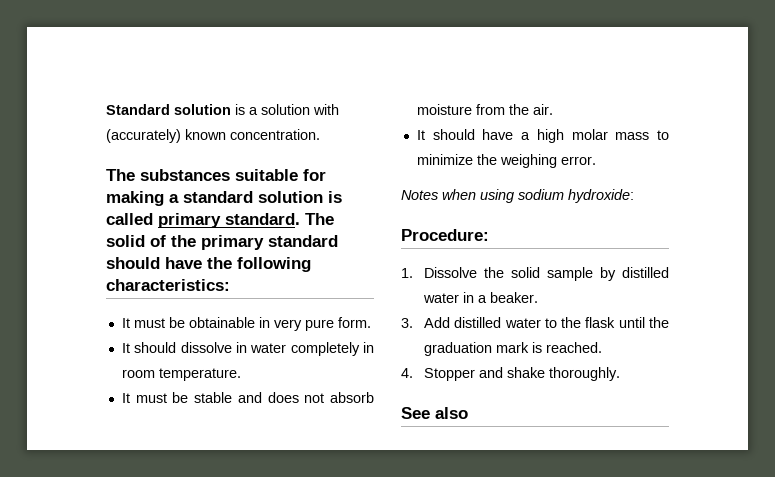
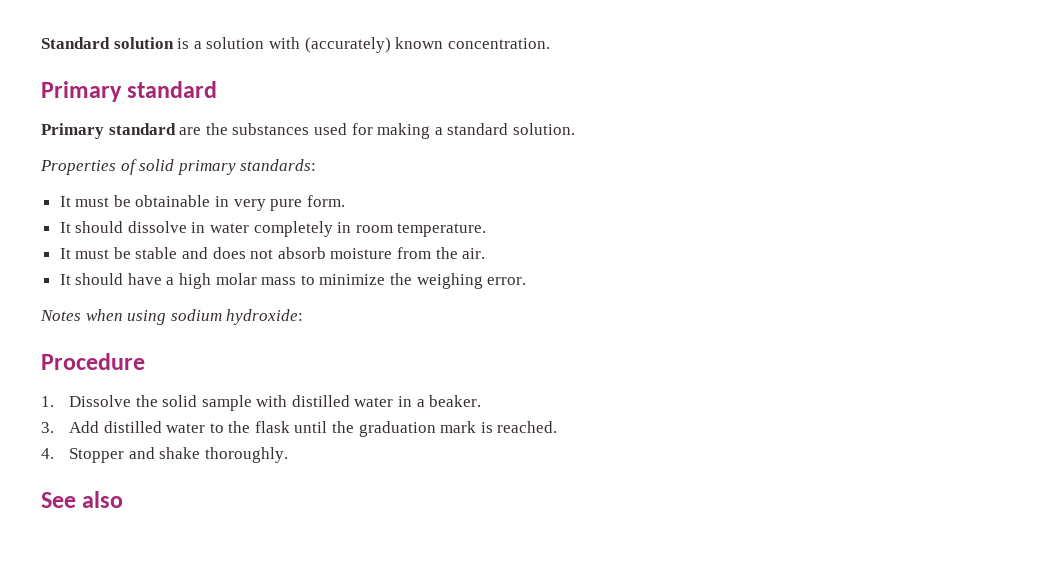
  Standard solution is a solution with (accurately) known concentration.
- The substances suitable for making a standard solution is called primary standard. The solid of the primary standard should have the following characteristics:
+ Primary standard
+ Primary standard are the substances used for making a standard solution.
+ Properties of solid primary standards:
- Procedure:
+ Procedure
- 1. Dissolve the solid sample by distilled water in a beaker.
+ 1. Dissolve the solid sample with distilled water in a beaker.

